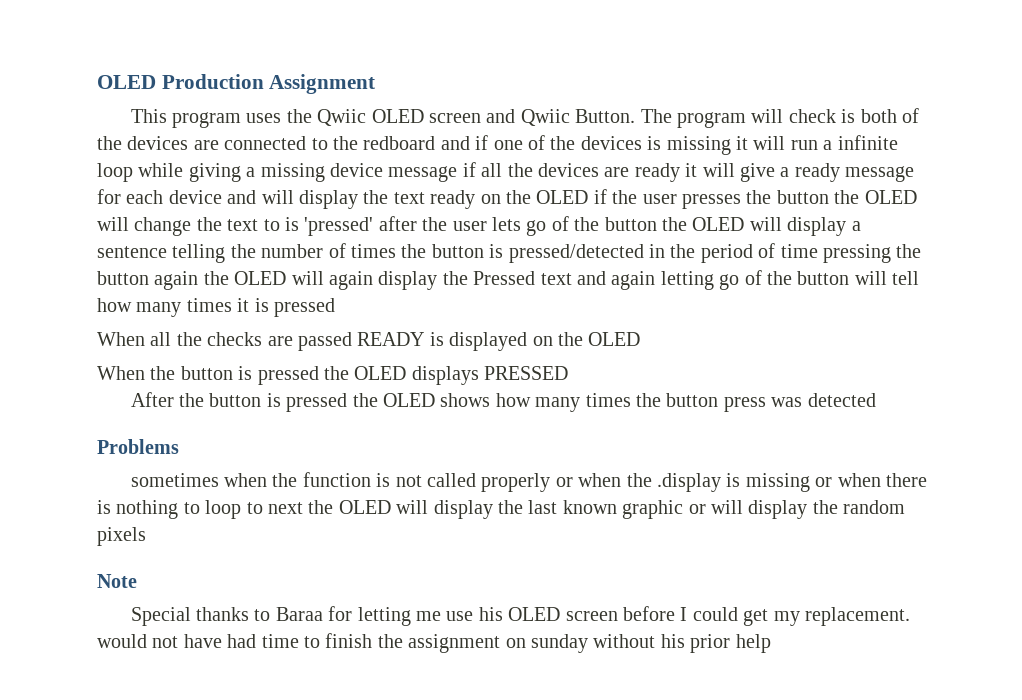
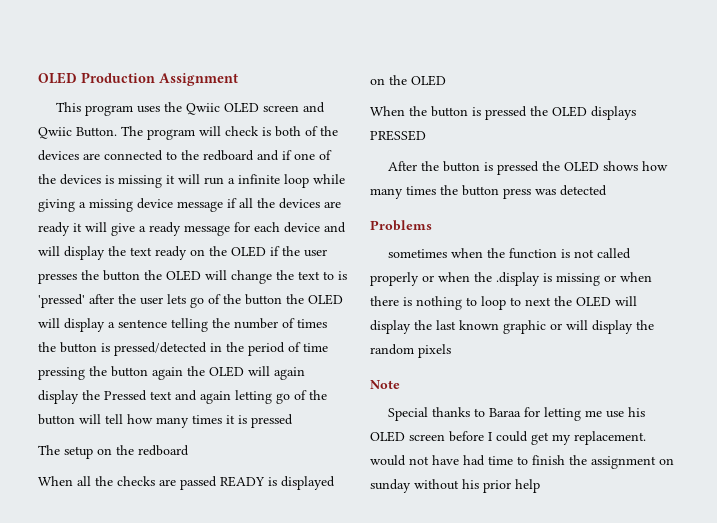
+ The setup on the redboard

